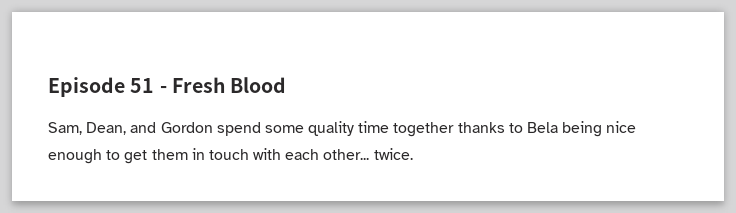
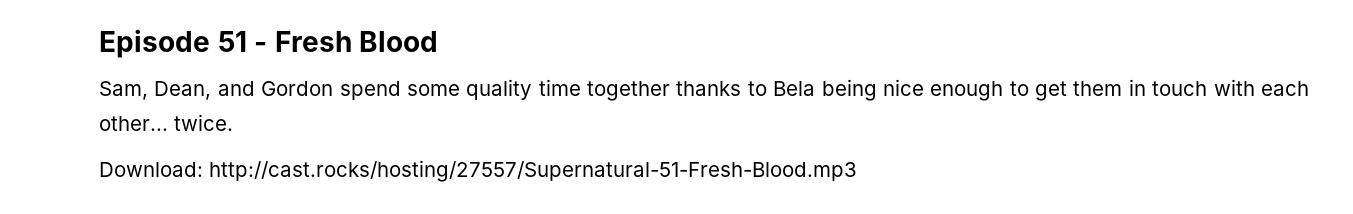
+ Download: http://cast.rocks/hosting/27557/Supernatural-51-Fresh-Blood.mp3

